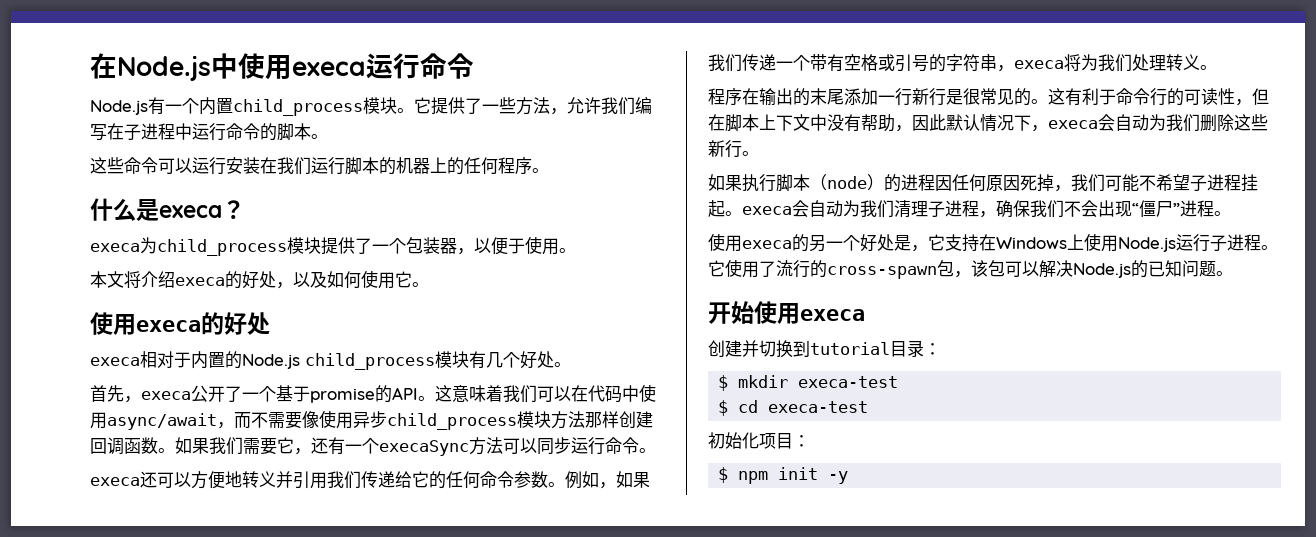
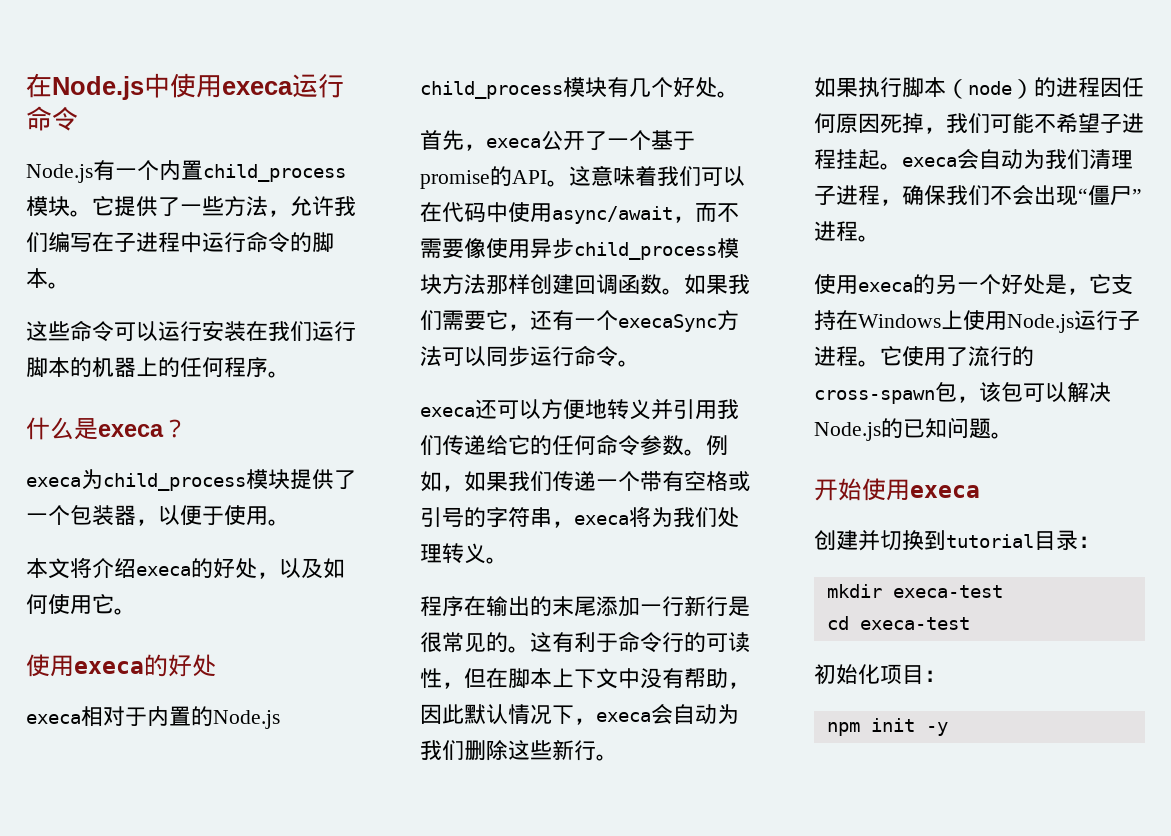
- $ mkdir execa-test
+ mkdir execa-test
- $ cd execa-test
+ cd execa-test
- $ npm init -y
+ npm init -y

